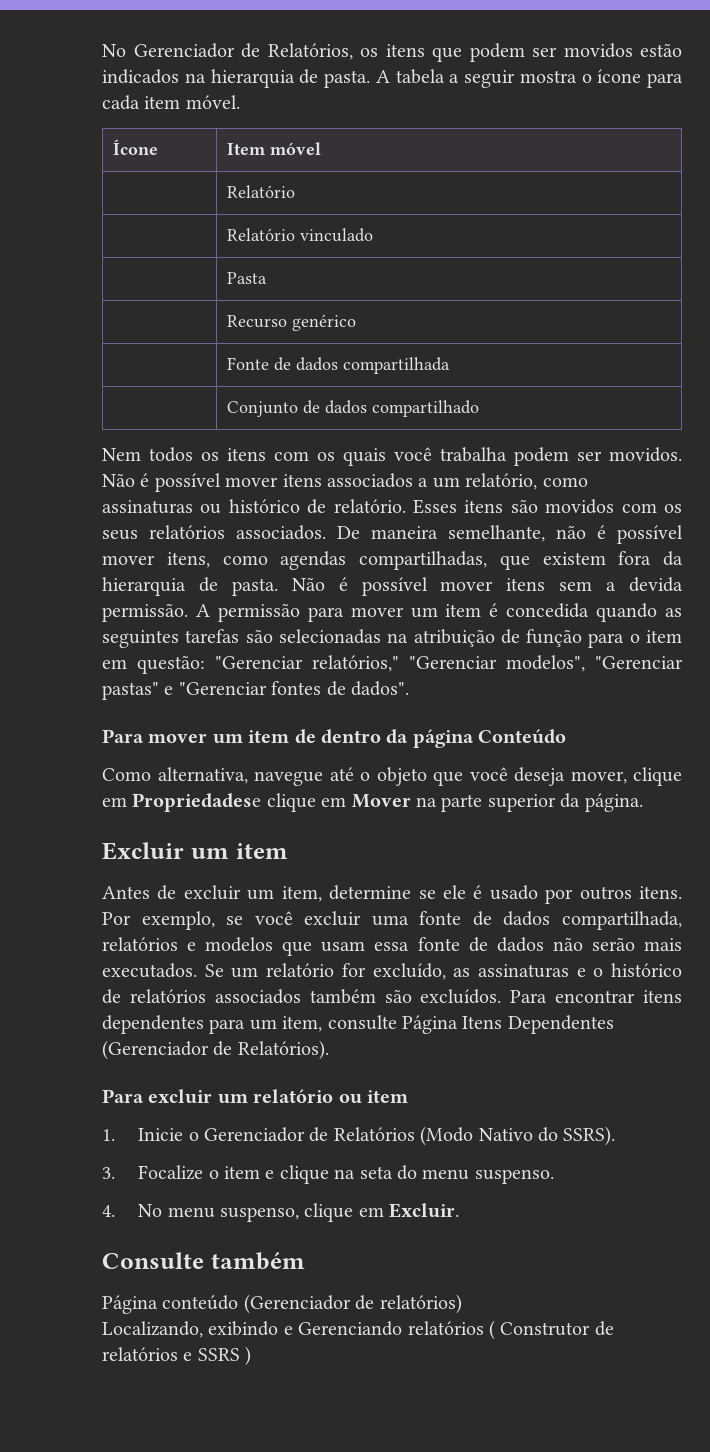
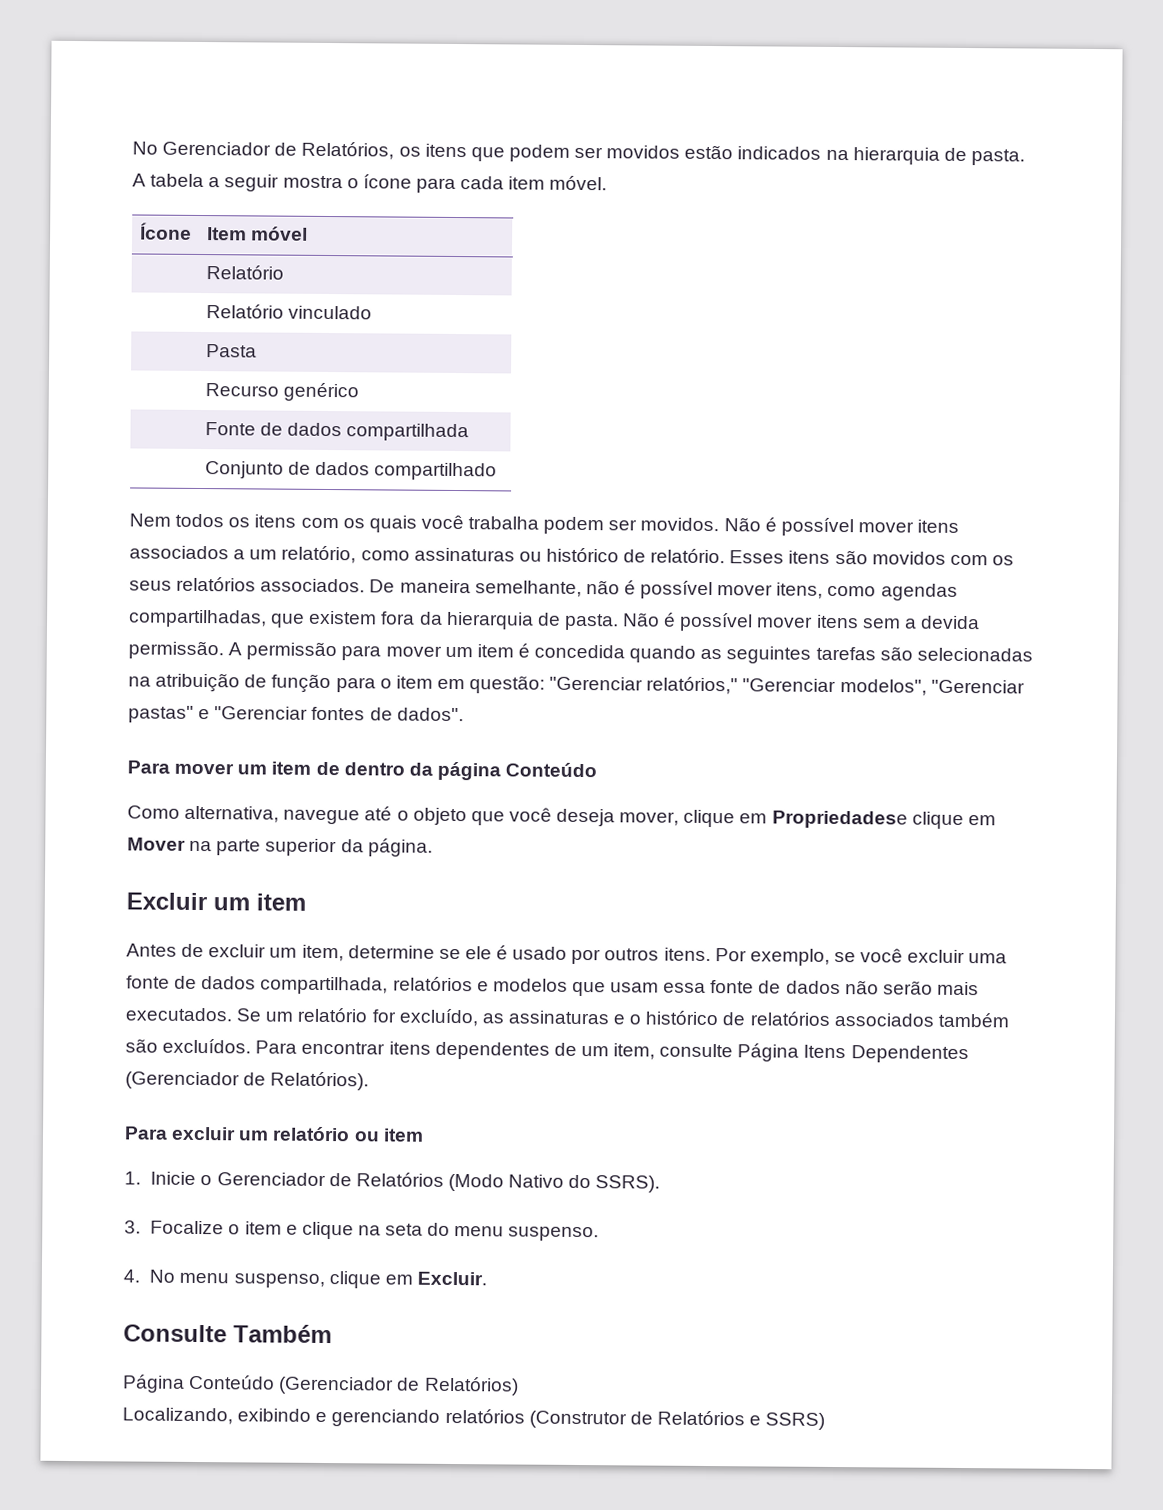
- Para encontrar itens dependentes para um item, consulte Página Itens Dependentes (Gerenciador de Relatórios).
+ Para encontrar itens dependentes de um item, consulte Página Itens Dependentes (Gerenciador de Relatórios).
- Consulte também
- Página conteúdo (Gerenciador de relatórios)
+ Consulte Também
+ Página Conteúdo (Gerenciador de Relatórios)
- Localizando, exibindo e Gerenciando relatórios ( Construtor de relatórios e SSRS )
+ Localizando, exibindo e gerenciando relatórios (Construtor de Relatórios e SSRS)

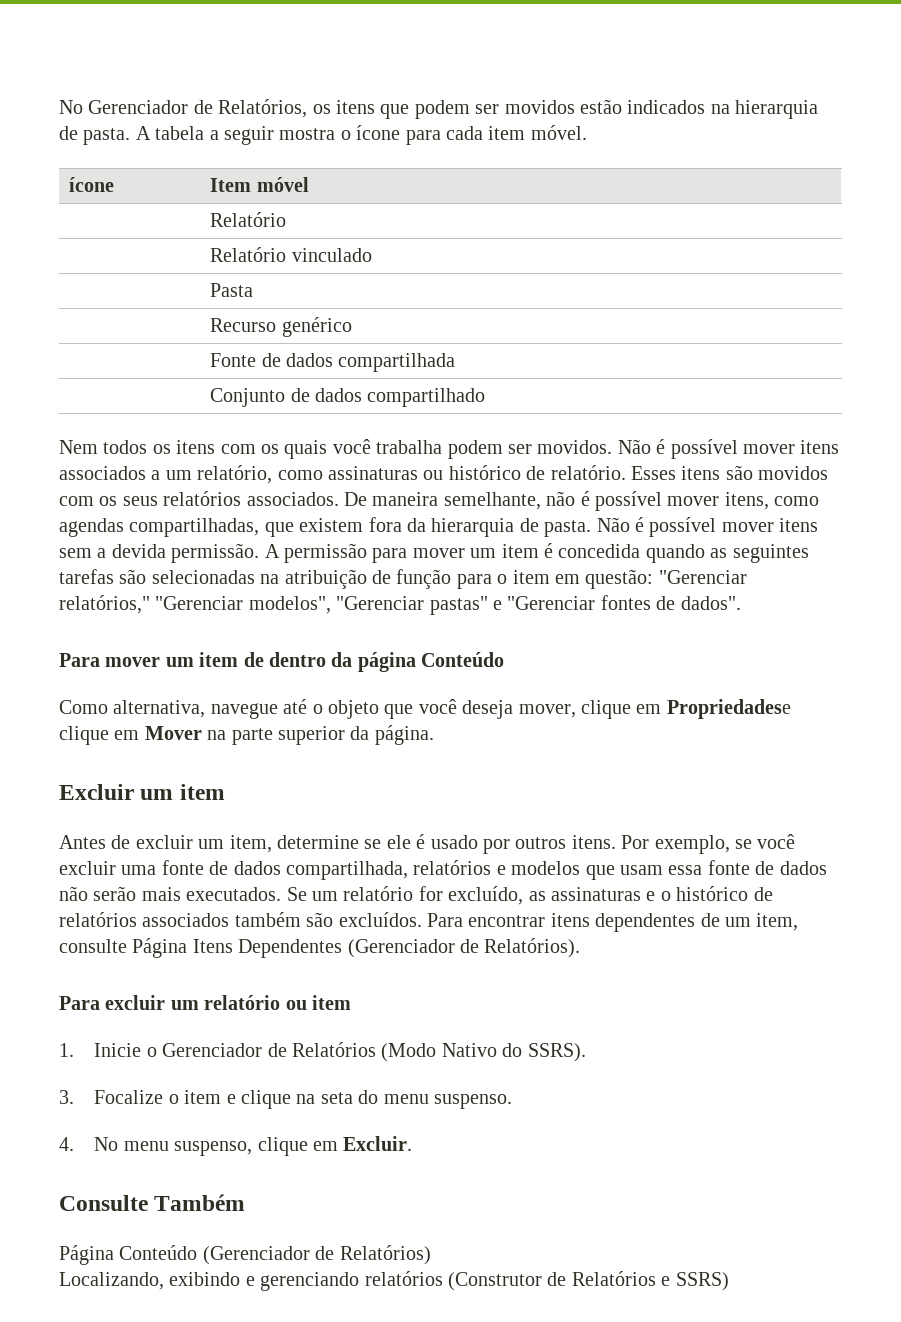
- Ícone | Item móvel
+ ícone | Item móvel

